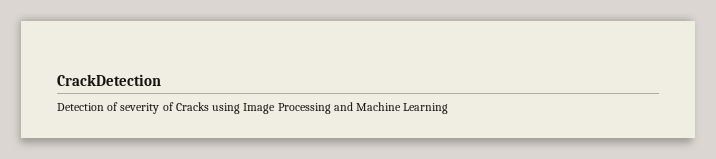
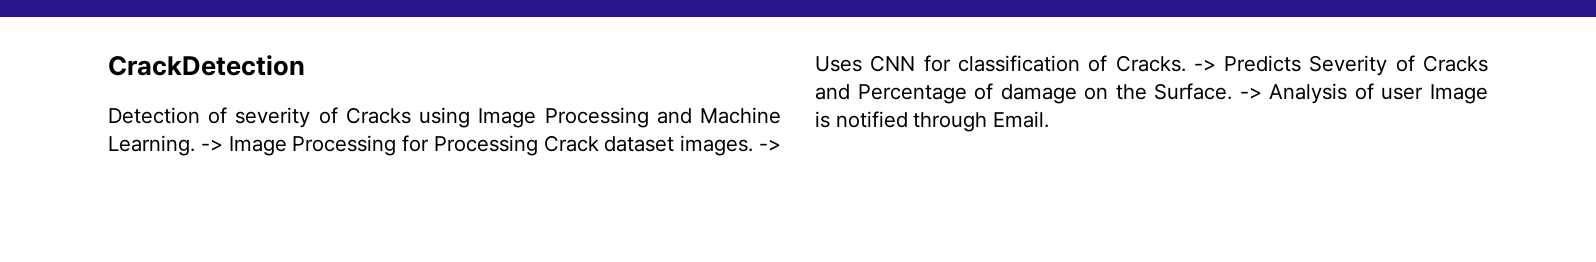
- Detection of severity of Cracks using Image Processing and Machine Learning
+ Detection of severity of Cracks using Image Processing and Machine Learning. -> Image Processing for Processing Crack dataset images. -> Uses CNN for classification of Cracks. -> Predicts Severity of Cracks and Percentage of damage on the Surface. -> Analysis of user Image is notified through Email.

